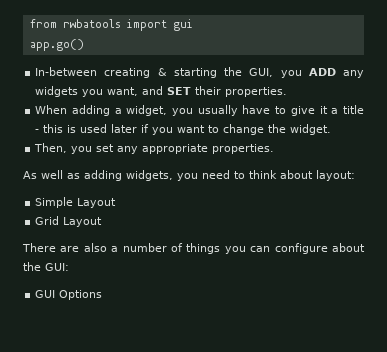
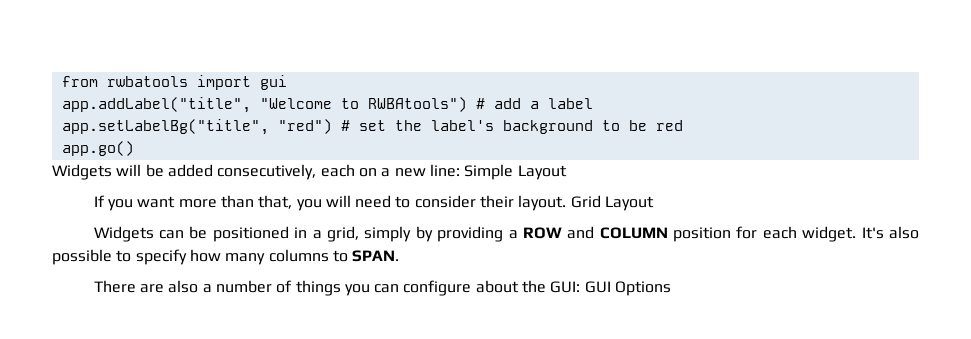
+ app.addLabel("title", "Welcome to RWBAtools") # add a label
+ app.setLabelBg("title", "red") # set the label's background to be red
  app.go()
- In-between creating & starting the GUI, you ADD any widgets you want, and SET their properties.
- When adding a widget, you usually have to give it a title - this is used later if you want to change the widget.
- Then, you set any appropriate properties.
- As well as adding widgets, you need to think about layout:
- Simple Layout
- Grid Layout
+ Widgets will be added consecutively, each on a new line: Simple Layout
+ If you want more than that, you will need to consider their layout. Grid Layout
+ Widgets can be positioned in a grid, simply by providing a ROW and COLUMN position for each widget. It's also possible to specify how many columns to SPAN.
- There are also a number of things you can configure about the GUI:
- GUI Options
+ There are also a number of things you can configure about the GUI: GUI Options

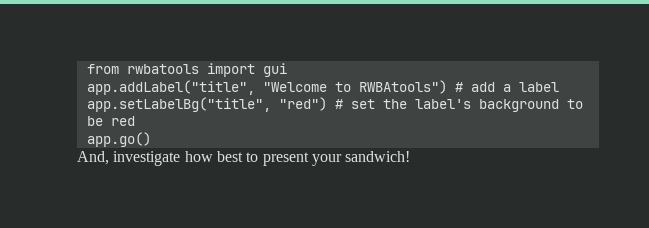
- Widgets will be added consecutively, each on a new line: Simple Layout
- If you want more than that, you will need to consider their layout. Grid Layout
- Widgets can be positioned in a grid, simply by providing a ROW and COLUMN position for each widget. It's also possible to specify how many columns to SPAN.
- There are also a number of things you can configure about the GUI: GUI Options
+ And, investigate how best to present your sandwich!

